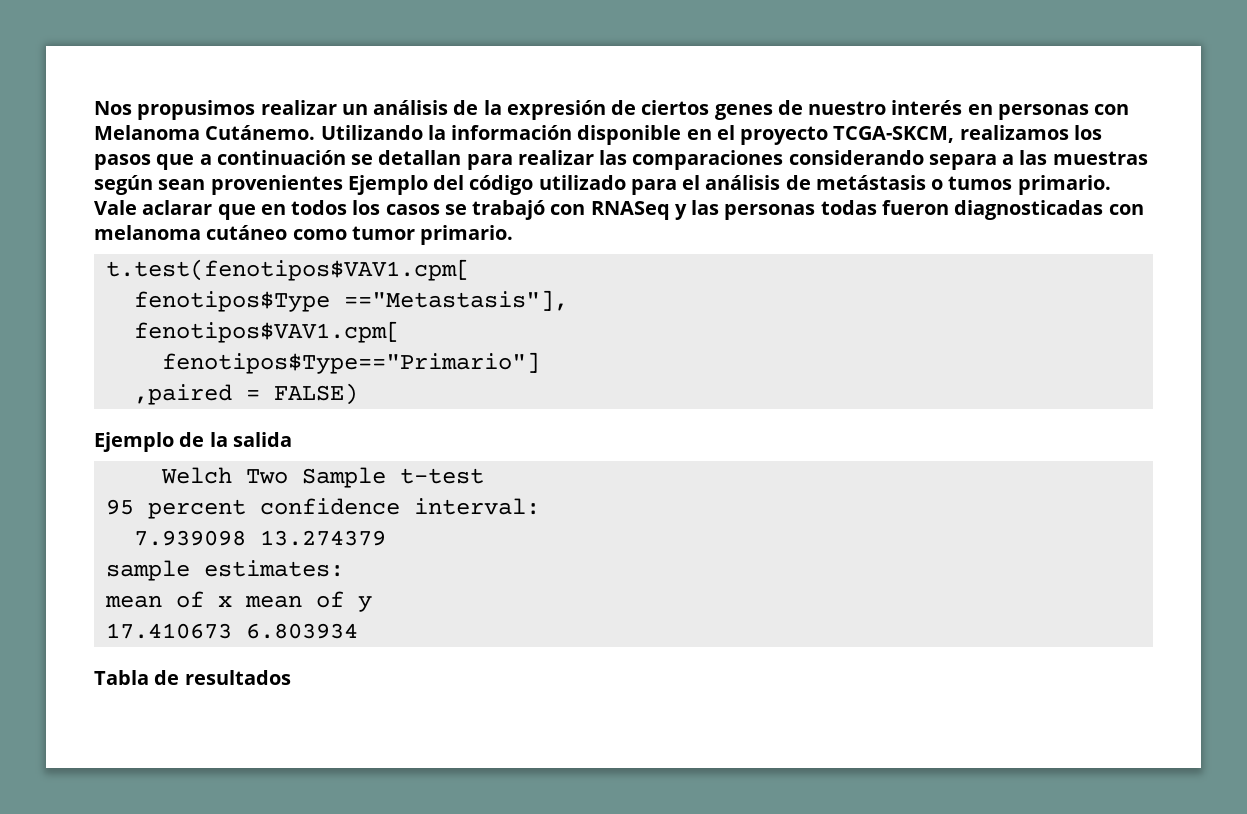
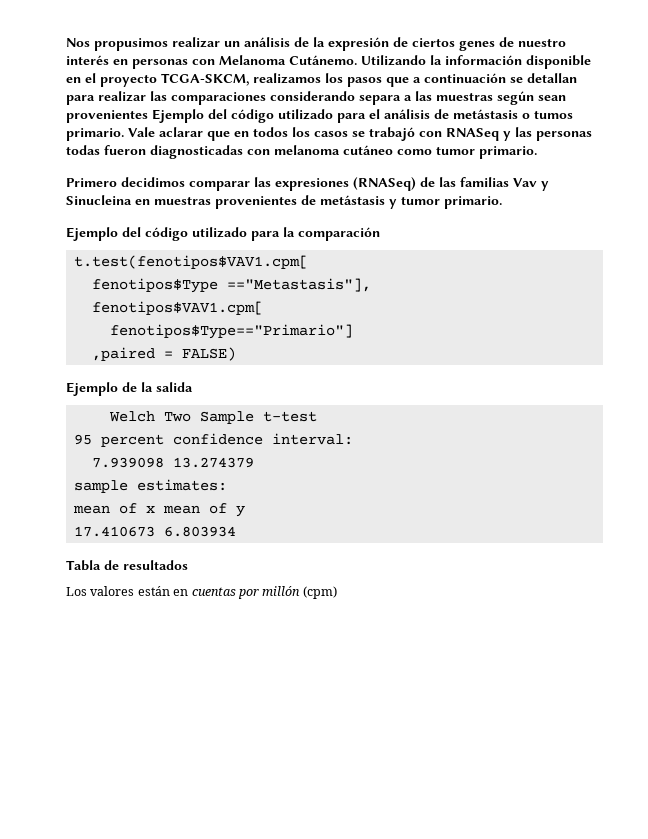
+ Primero decidimos comparar las expresiones (RNASeq) de las familias Vav y Sinucleina en muestras provenientes de metástasis y tumor primario.
+ Ejemplo del código utilizado para la comparación
+ Los valores están en cuentas por millón (cpm)

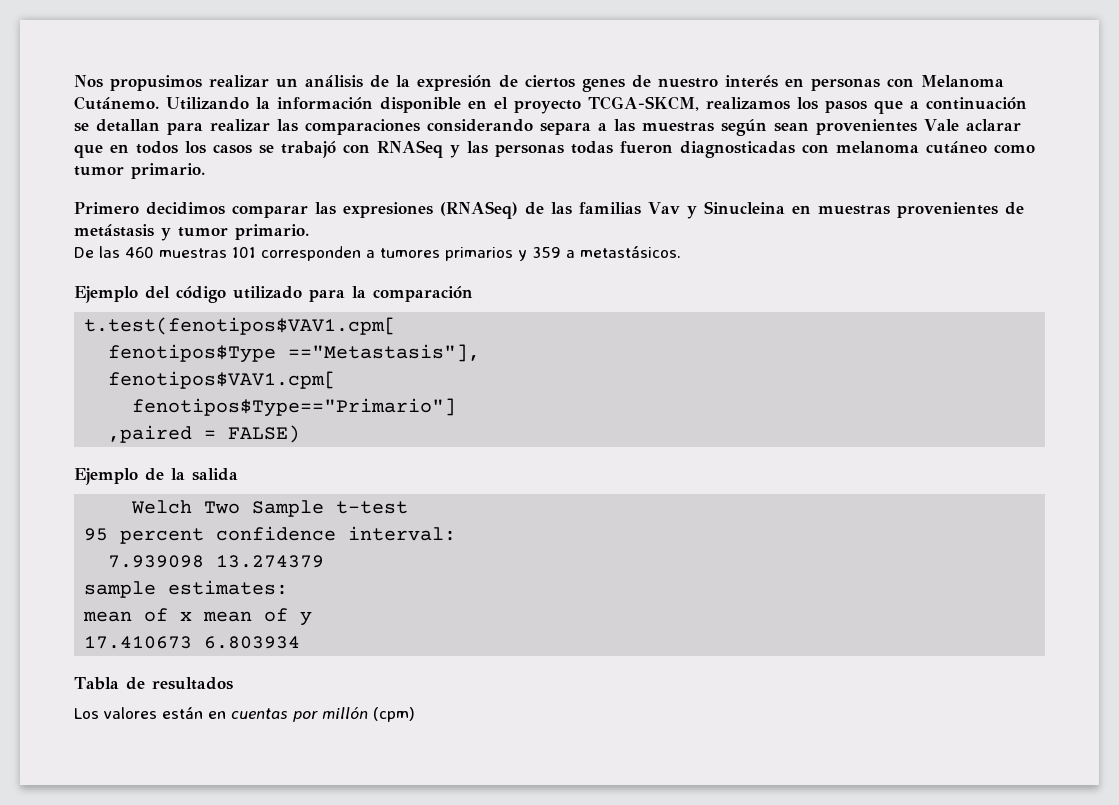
- Utilizando la información disponible en el proyecto TCGA-SKCM, realizamos los pasos que a continuación se detallan para realizar las comparaciones considerando separa a las muestras según sean provenientes Ejemplo del código utilizado para el análisis de metástasis o tumos primario. Vale aclarar que en todos los casos se trabajó con RNASeq y las personas todas fueron diagnosticadas con melanoma cutáneo como tumor primario.
+ Utilizando la información disponible en el proyecto TCGA-SKCM, realizamos los pasos que a continuación se detallan para realizar las comparaciones considerando separa a las muestras según sean provenientes Vale aclarar que en todos los casos se trabajó con RNASeq y las personas todas fueron diagnosticadas con melanoma cutáneo como tumor primario.
+ De las 460 muestras 101 corresponden a tumores primarios y 359 a metastásicos.

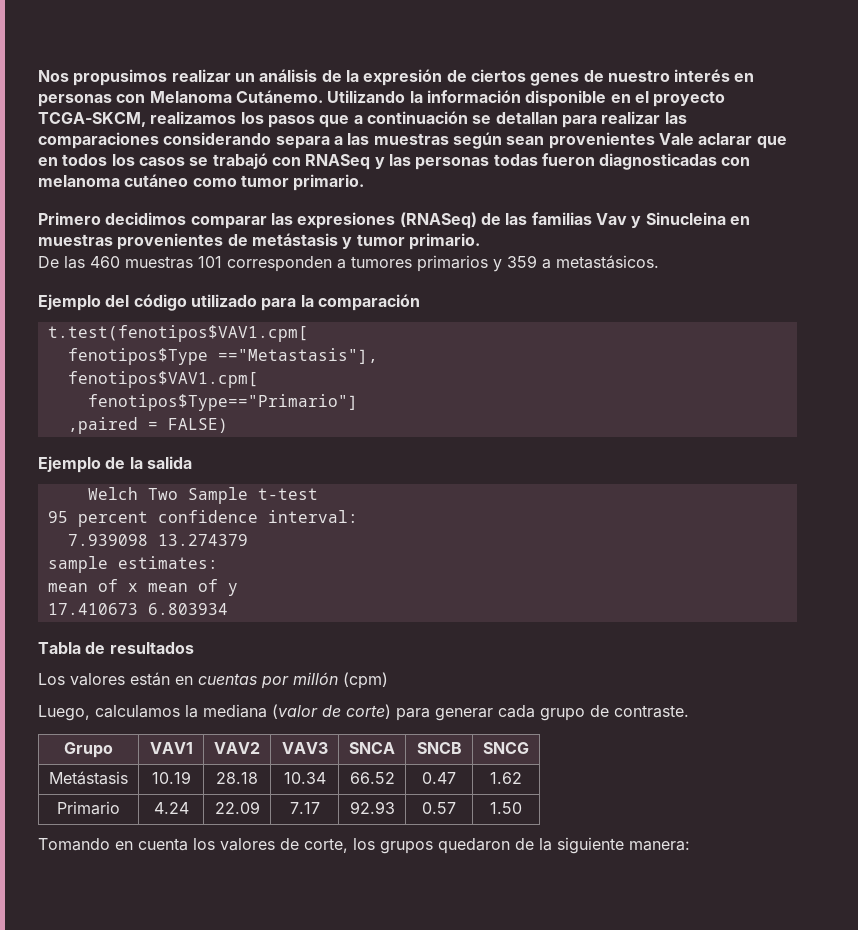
+ Luego, calculamos la mediana (valor de corte) para generar cada grupo de contraste.
+ Grupo | VAV1 | VAV2 | VAV3 | SNCA | SNCB | SNCG
+ Metástasis | 10.19 | 28.18 | 10.34 | 66.52 | 0.47 | 1.62
+ Primario | 4.24 | 22.09 | 7.17 | 92.93 | 0.57 | 1.50
+ Tomando en cuenta los valores de corte, los grupos quedaron de la siguiente manera:

